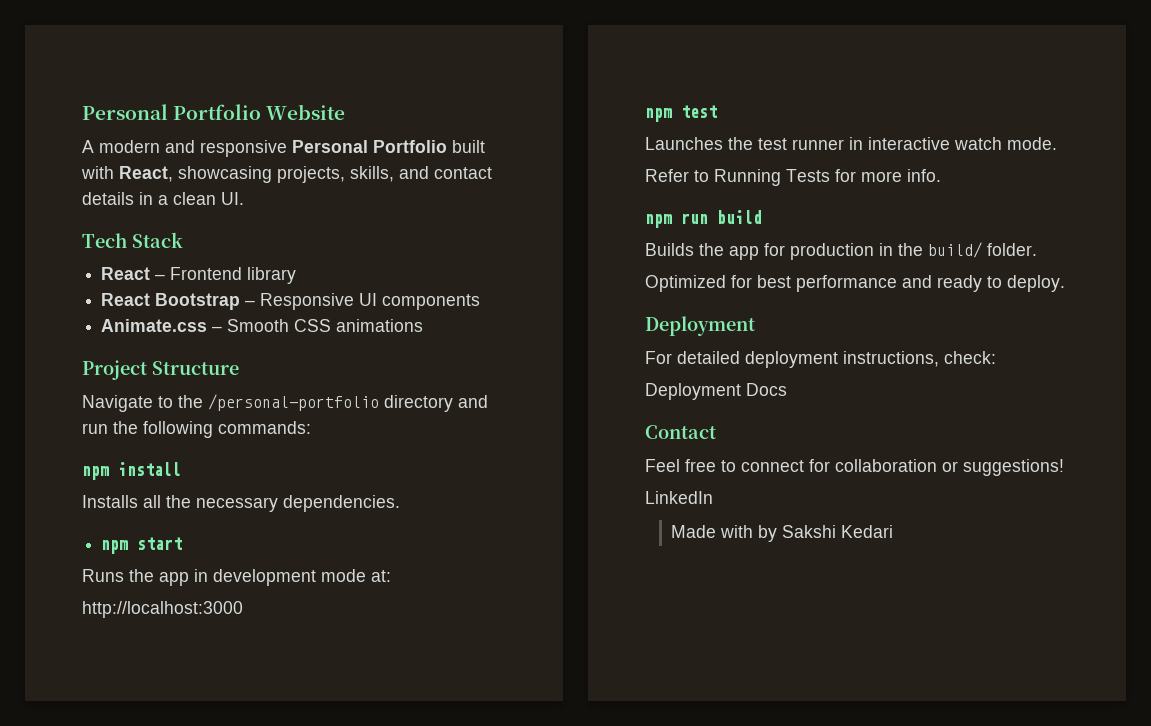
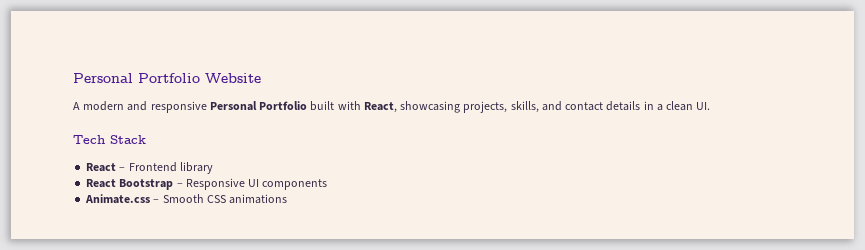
- Project Structure
- Navigate to the /personal-portfolio directory and run the following commands:
- npm install
- Installs all the necessary dependencies.
- npm start
- Runs the app in development mode at:
- http://localhost:3000
- npm test
- Launches the test runner in interactive watch mode.
- Refer to Running Tests for more info.
- npm run build
- Builds the app for production in the build/ folder.
- Optimized for best performance and ready to deploy.
- Deployment
- For detailed deployment instructions, check:
- Deployment Docs
- Contact
- Feel free to connect for collaboration or suggestions!
- LinkedIn
- Made with by Sakshi Kedari

